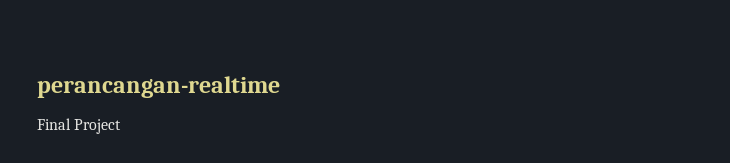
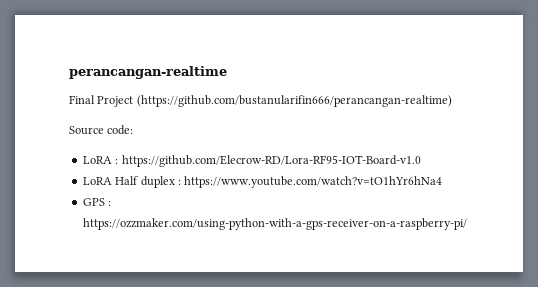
- Final Project
+ Final Project (https://github.com/bustanularifin666/perancangan-realtime)
+ Source code:
+ LoRA : https://github.com/Elecrow-RD/Lora-RF95-IOT-Board-v1.0
+ LoRA Half duplex : https://www.youtube.com/watch?v=tO1hYr6hNa4
+ GPS : https://ozzmaker.com/using-python-with-a-gps-receiver-on-a-raspberry-pi/

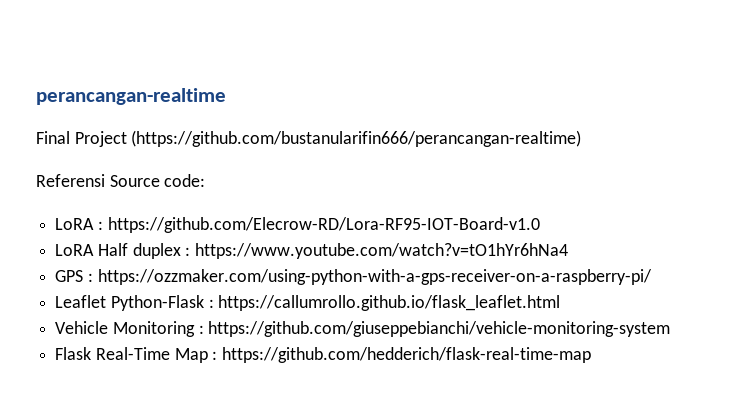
- Source code:
+ Referensi Source code:
+ Leaflet Python-Flask : https://callumrollo.github.io/flask_leaflet.html
+ Vehicle Monitoring : https://github.com/giuseppebianchi/vehicle-monitoring-system
+ Flask Real-Time Map : https://github.com/hedderich/flask-real-time-map

